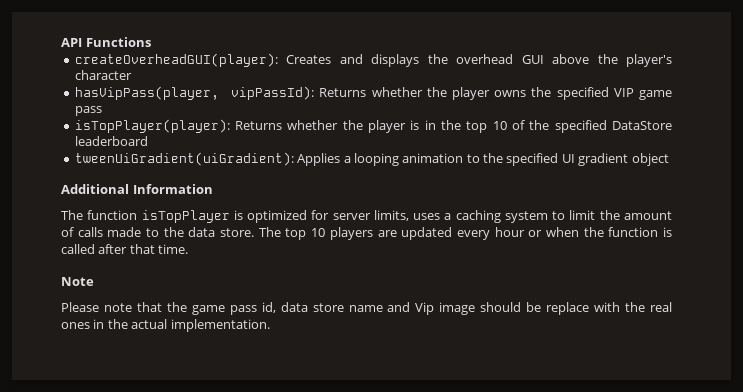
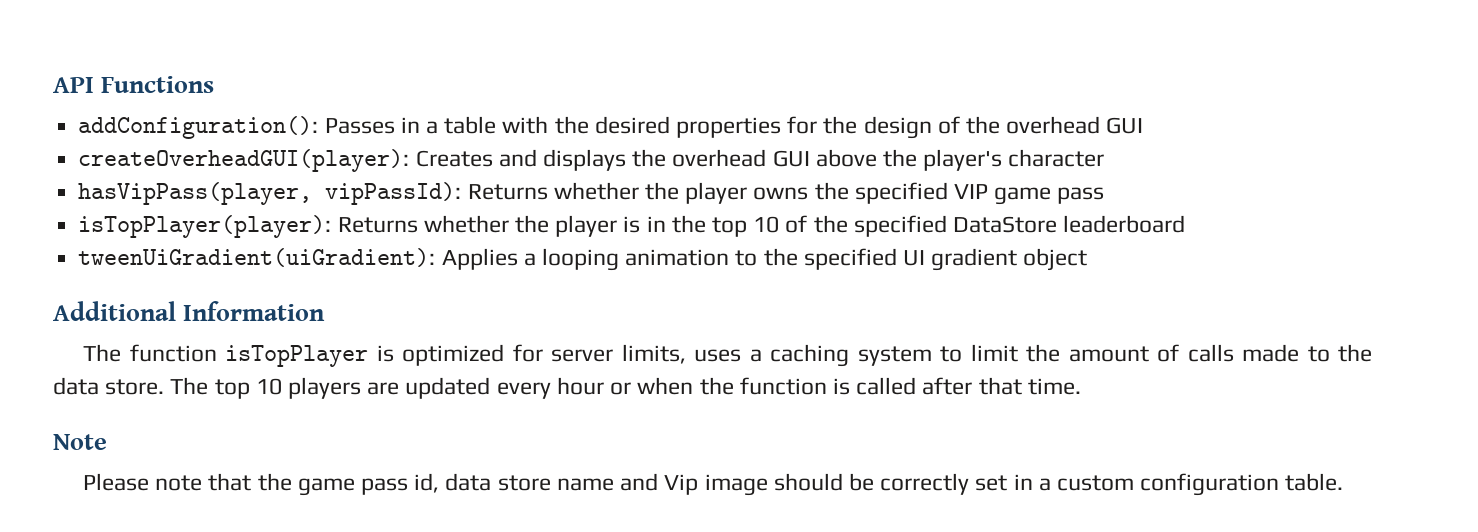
+ addConfiguration(): Passes in a table with the desired properties for the design of the overhead GUI
- Please note that the game pass id, data store name and Vip image should be replace with the real ones in the actual implementation.
+ Please note that the game pass id, data store name and Vip image should be correctly set in a custom configuration table.

